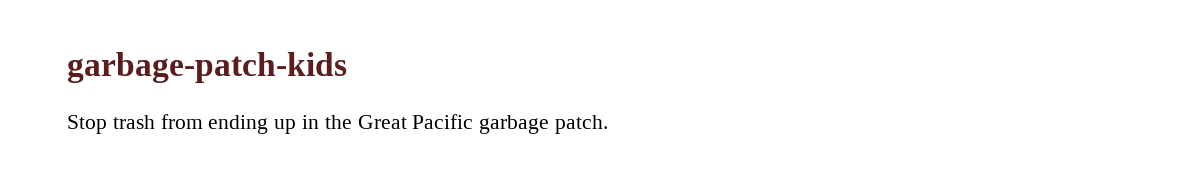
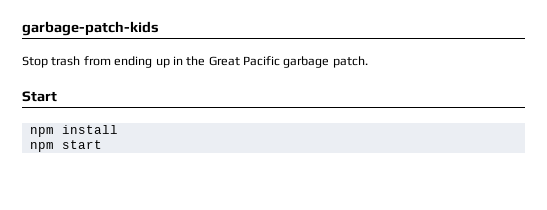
+ Start
+ npm install
+ npm start

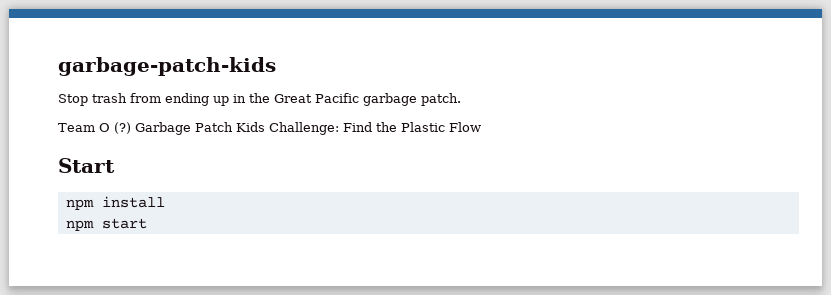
+ Team O (?) Garbage Patch Kids Challenge: Find the Plastic Flow

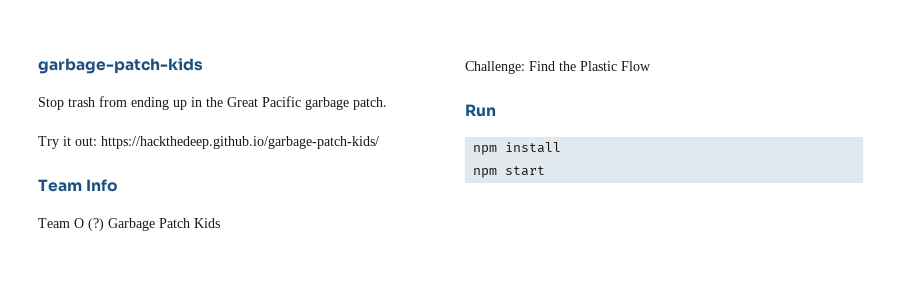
+ Try it out: https://hackthedeep.github.io/garbage-patch-kids/
+ Team Info
- Garbage Patch Kids Challenge: Find the Plastic Flow
+ Garbage Patch Kids
+ Challenge: Find the Plastic Flow
- Start
+ Run

